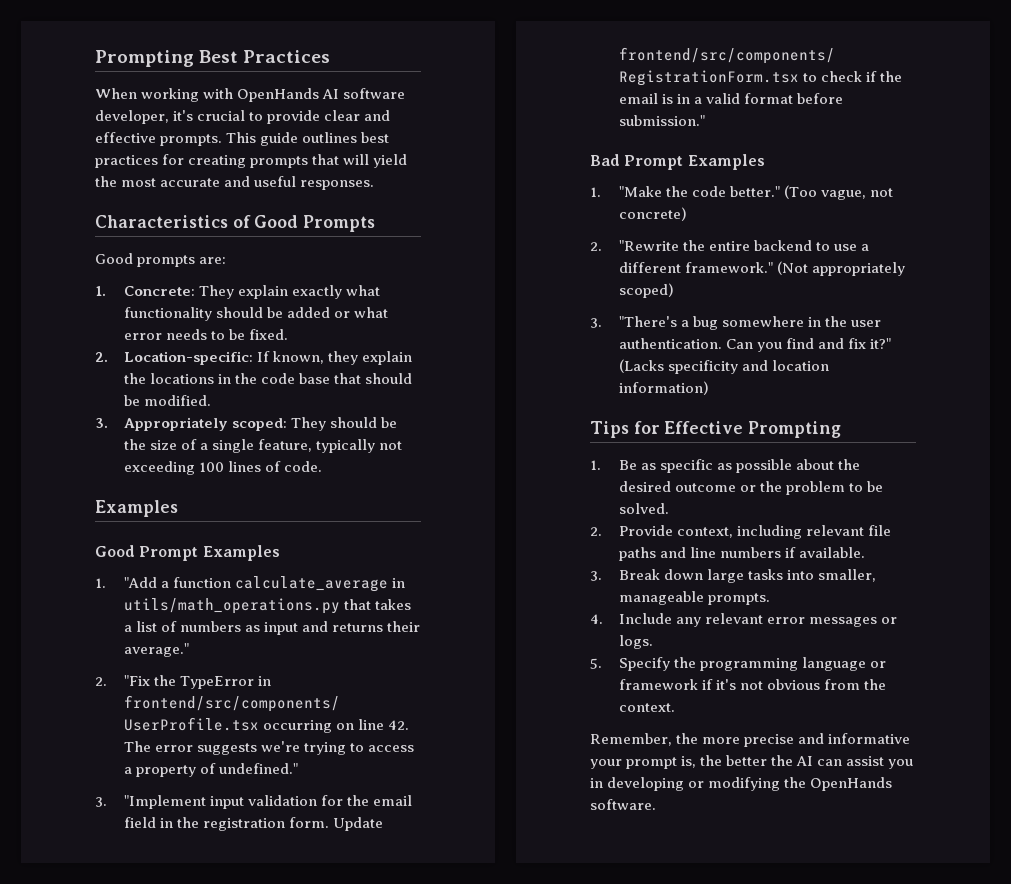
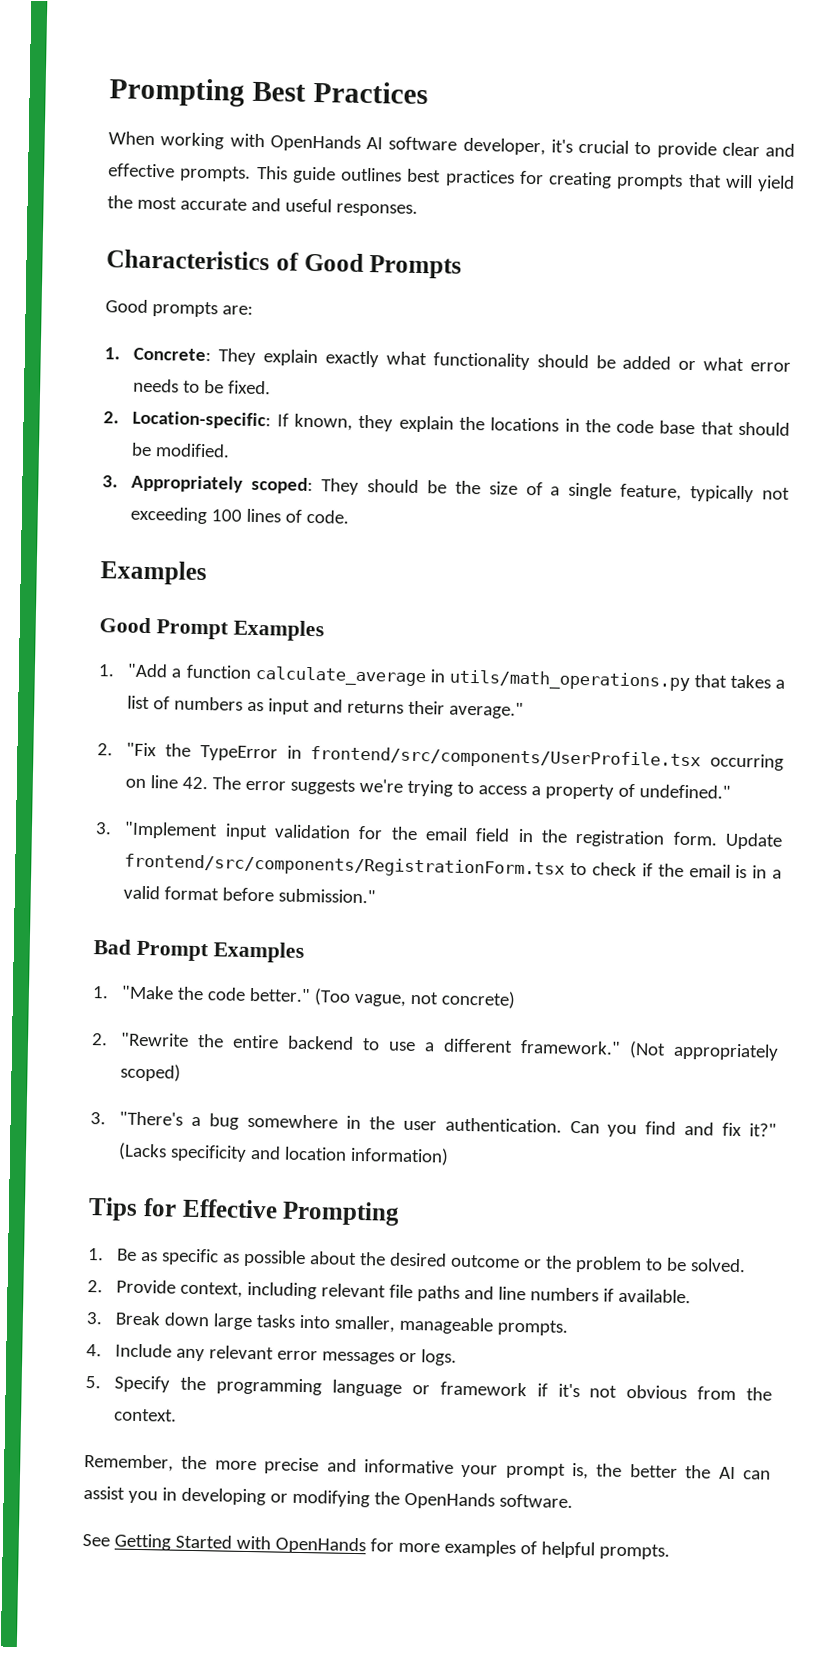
+ See Getting Started with OpenHands for more examples of helpful prompts.

